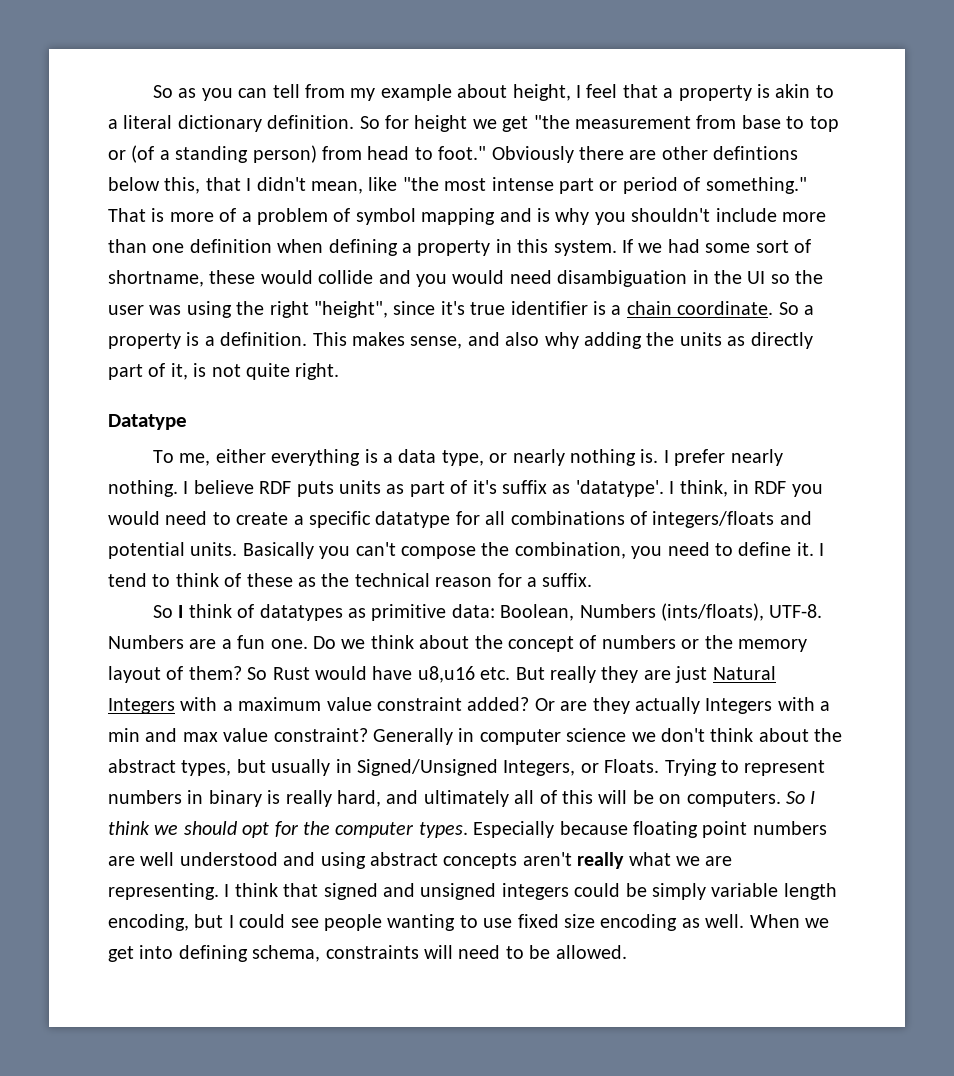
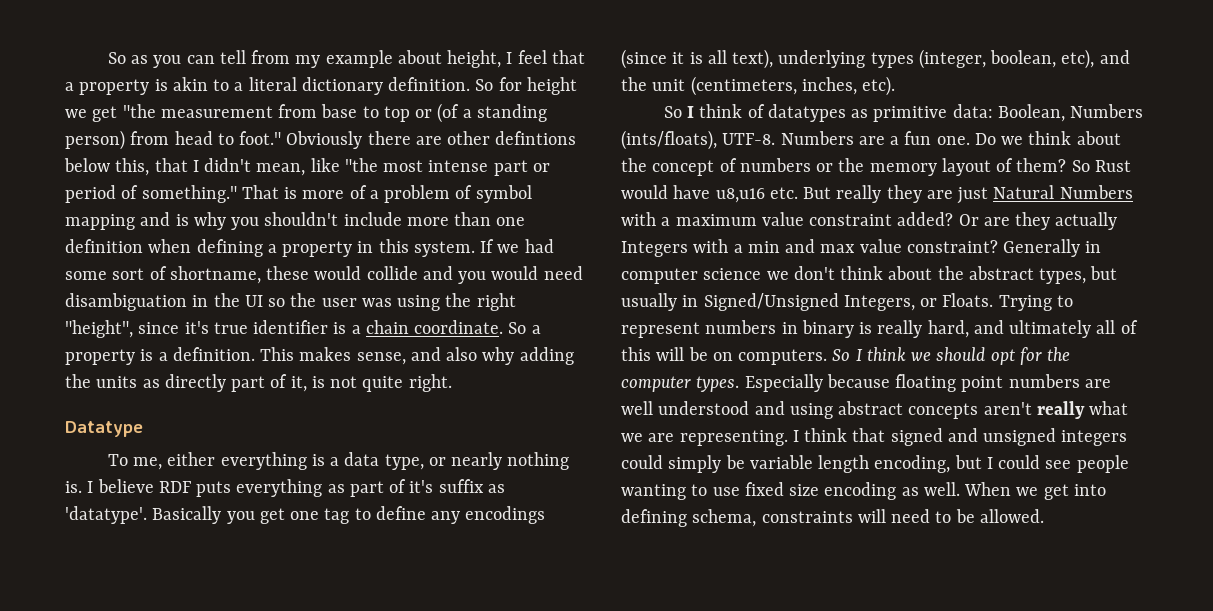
- I prefer nearly nothing. I believe RDF puts units as part of it's suffix as 'datatype'.
+ I believe RDF puts everything as part of it's suffix as 'datatype'.
- I think, in RDF you would need to create a specific datatype for all combinations of integers/floats and potential units. Basically you can't compose the combination, you need to define it. I tend to think of these as the technical reason for a suffix.
+ Basically you get one tag to define any encodings (since it is all text), underlying types (integer, boolean, etc), and the unit (centimeters, inches, etc).
- So Rust would have u8,u16 etc. But really they are just Natural Integers with a maximum value constraint added?
+ So Rust would have u8,u16 etc. But really they are just Natural Numbers with a maximum value constraint added?
- I think that signed and unsigned integers could be simply variable length encoding, but I could see people wanting to use fixed size encoding as well.
+ I think that signed and unsigned integers could simply be variable length encoding, but I could see people wanting to use fixed size encoding as well.

